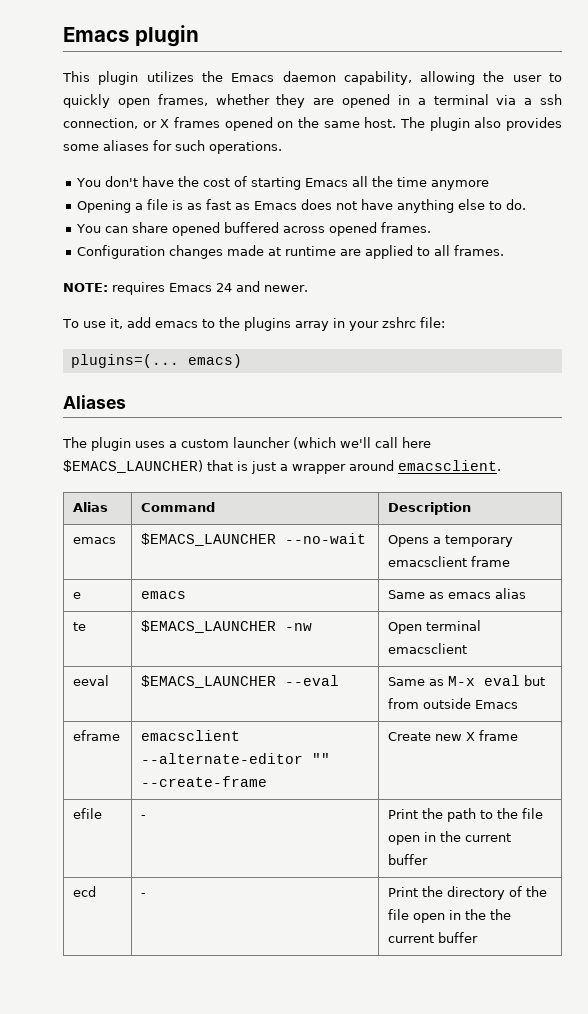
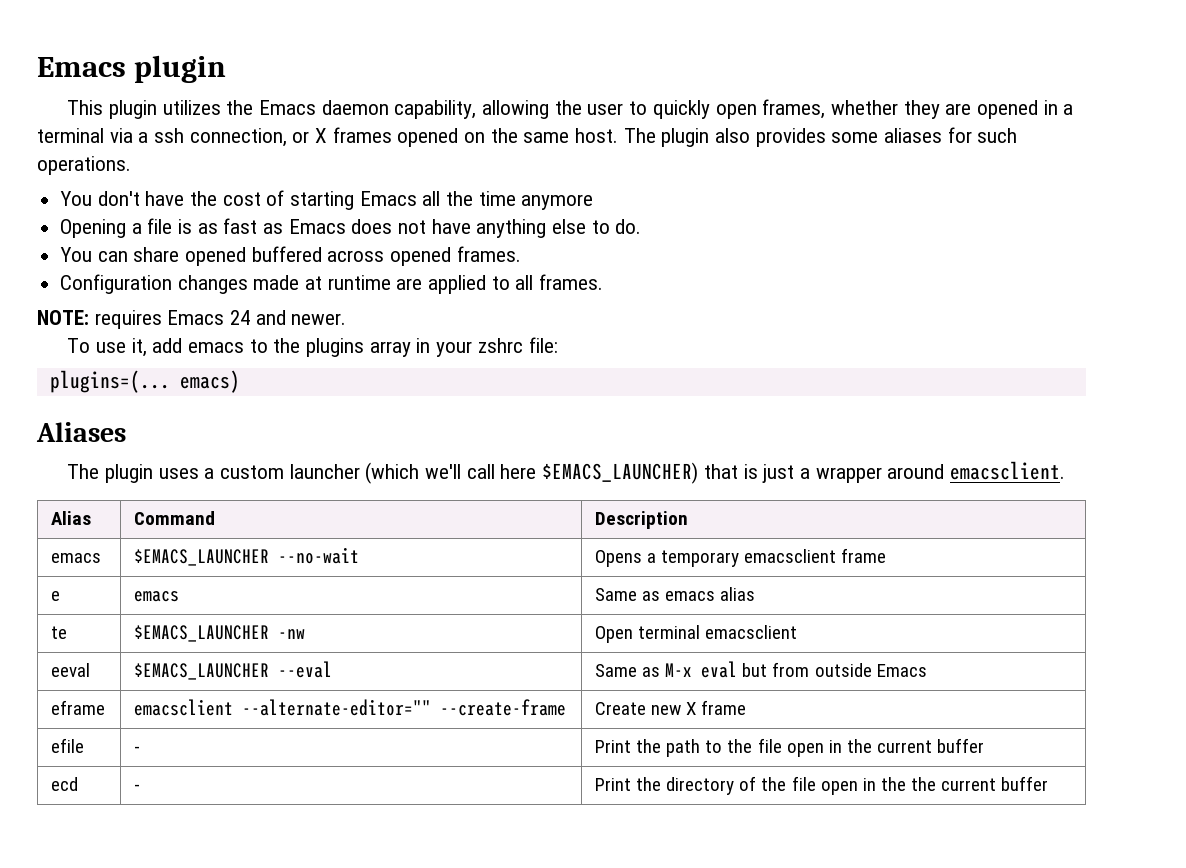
- eframe | emacsclient --alternate-editor "" --create-frame | Create new X frame
+ eframe | emacsclient --alternate-editor="" --create-frame | Create new X frame

